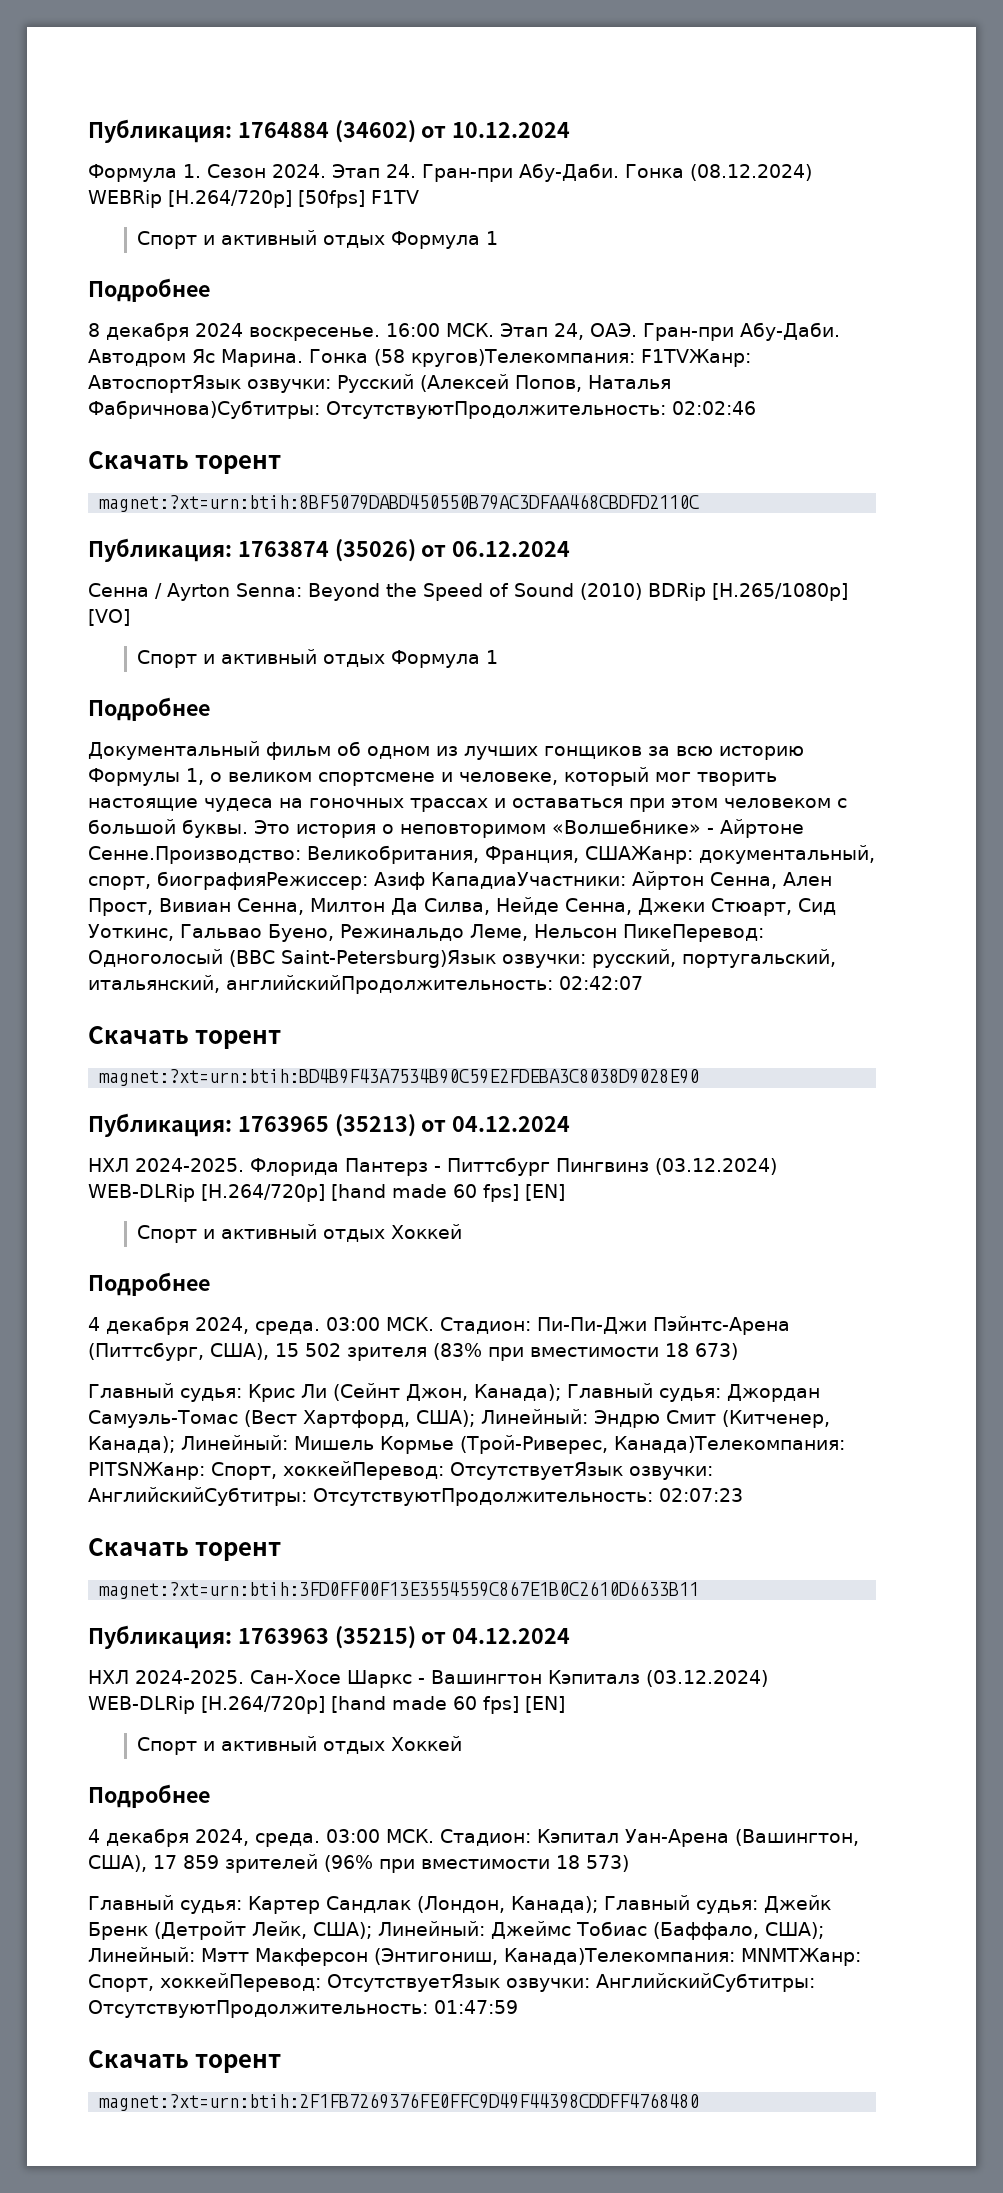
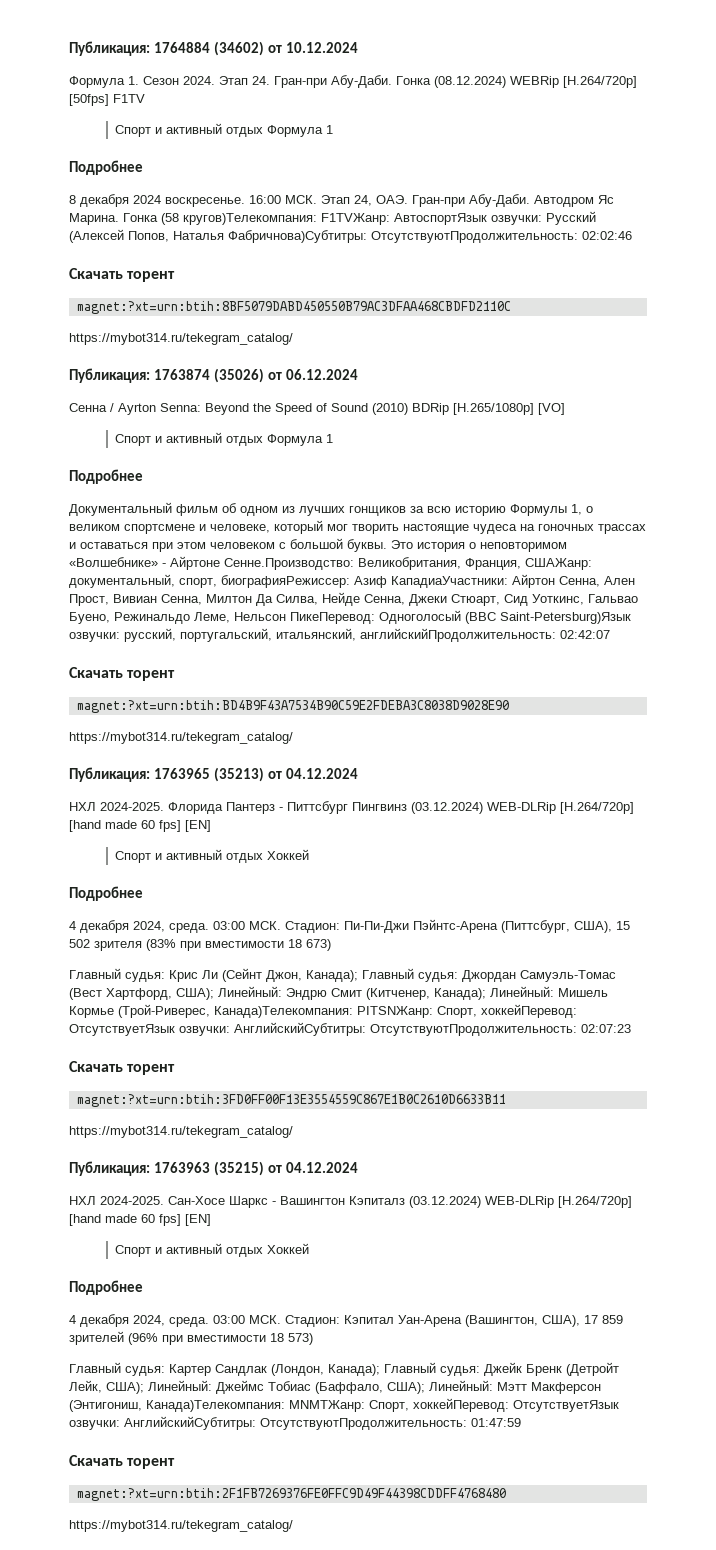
  magnet:?xt=urn:btih:8BF5079DABD450550B79AC3DFAA468CBDFD2110C
+ https://mybot314.ru/tekegram_catalog/
  magnet:?xt=urn:btih:BD4B9F43A7534B90C59E2FDEBA3C8038D9028E90
+ https://mybot314.ru/tekegram_catalog/
  magnet:?xt=urn:btih:3FD0FF00F13E3554559C867E1B0C2610D6633B11
+ https://mybot314.ru/tekegram_catalog/
  magnet:?xt=urn:btih:2F1FB7269376FE0FFC9D49F44398CDDFF4768480
+ https://mybot314.ru/tekegram_catalog/

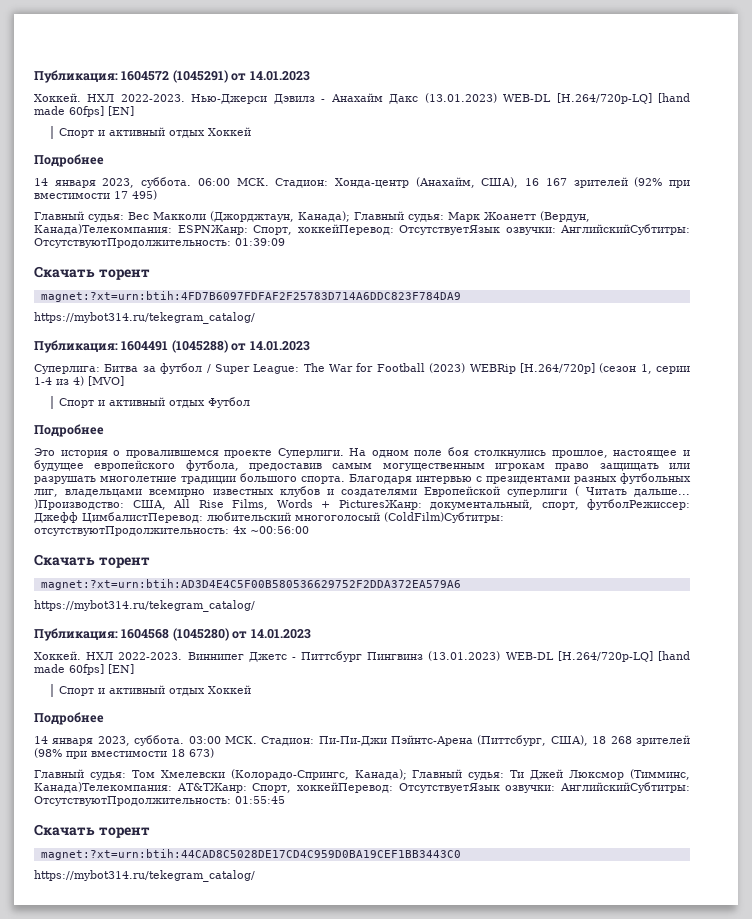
- Публикация: 1764884 (34602) от 10.12.2024
- Формула 1. Сезон 2024. Этап 24. Гран-при Абу-Даби. Гонка (08.12.2024) WEBRip [H.264/720p] [50fps] F1TV
- Спорт и активный отдых Формула 1
- Подробнее
- 8 декабря 2024 воскресенье. 16:00 МСК. Этап 24, ОАЭ. Гран-при Абу-Даби. Автодром Яс Марина. Гонка (58 кругов)Телекомпания: F1TVЖанр: АвтоспортЯзык озвучки: Русский (Алексей Попов, Наталья Фабричнова)Субтитры: ОтсутствуютПродолжительность: 02:02:46
- Скачать торент
- magnet:?xt=urn:btih:8BF5079DABD450550B79AC3DFAA468CBDFD2110C
- https://mybot314.ru/tekegram_catalog/
- Публикация: 1763874 (35026) от 06.12.2024
- Сенна / Ayrton Senna: Beyond the Speed of Sound (2010) BDRip [H.265/1080p] [VO]
- Спорт и активный отдых Формула 1
- Подробнее
- Документальный фильм об одном из лучших гонщиков за всю историю Формулы 1, о великом спортсмене и человеке, который мог творить настоящие чудеса на гоночных трассах и оставаться при этом человеком с большой буквы. Это история о неповторимом «Волшебнике» - Айртоне Сенне.Производство: Великобритания, Франция, СШАЖанр: документальный, спорт, биографияРежиссер: Азиф КападиаУчастники: Айртон Сенна, Ален Прост, Вивиан Сенна, Милтон Да Силва, Нейде Сенна, Джеки Стюарт, Сид Уоткинс, Гальвао Буено, Режинальдо Леме, Нельсон ПикеПеревод: Одноголосый (BBC Saint-Petersburg)Язык озвучки: русский, португальский, итальянский, английскийПродолжительность: 02:42:07
- Скачать торент
- magnet:?xt=urn:btih:BD4B9F43A7534B90C59E2FDEBA3C8038D9028E90
- https://mybot314.ru/tekegram_catalog/
- Публикация: 1763965 (35213) от 04.12.2024
- НХЛ 2024-2025. Флорида Пантерз - Питтсбург Пингвинз (03.12.2024) WEB-DLRip [H.264/720p] [hand made 60 fps] [EN]
+ Публикация: 1604572 (1045291) от 14.01.2023
+ Хоккей. НХЛ 2022-2023. Нью-Джерси Дэвилз - Анахайм Дакс (13.01.2023) WEB-DL [H.264/720p-LQ] [hand made 60fps] [EN]
  Спорт и активный отдых Хоккей
  Подробнее
- 4 декабря 2024, среда. 03:00 МСК. Стадион: Пи-Пи-Джи Пэйнтс-Арена (Питтсбург, США), 15 502 зрителя (83% при вместимости 18 673)
- Главный судья: Крис Ли (Сейнт Джон, Канада); Главный судья: Джордан Самуэль-Томас (Вест Хартфорд, США); Линейный: Эндрю Смит (Китченер, Канада); Линейный: Мишель Кормье (Трой-Риверес, Канада)Телекомпания: PITSNЖанр: Спорт, хоккейПеревод: ОтсутствуетЯзык озвучки: АнглийскийСубтитры: ОтсутствуютПродолжительность: 02:07:23
+ 14 января 2023, суббота. 06:00 МСК. Стадион: Хонда-центр (Анахайм, США), 16 167 зрителей (92% при вместимости 17 495)
+ Главный судья: Вес Макколи (Джорджтаун, Канада); Главный судья: Марк Жоанетт (Вердун, Канада)Телекомпания: ESPNЖанр: Спорт, хоккейПеревод: ОтсутствуетЯзык озвучки: АнглийскийСубтитры: ОтсутствуютПродолжительность: 01:39:09
  Скачать торент
- magnet:?xt=urn:btih:3FD0FF00F13E3554559C867E1B0C2610D6633B11
+ magnet:?xt=urn:btih:4FD7B6097FDFAF2F25783D714A6DDC823F784DA9
  https://mybot314.ru/tekegram_catalog/
- Публикация: 1763963 (35215) от 04.12.2024
- НХЛ 2024-2025. Сан-Хосе Шаркс - Вашингтон Кэпиталз (03.12.2024) WEB-DLRip [H.264/720p] [hand made 60 fps] [EN]
+ Публикация: 1604491 (1045288) от 14.01.2023
+ Суперлига: Битва за футбол / Super League: The War for Football (2023) WEBRip [H.264/720p] (сезон 1, серии 1-4 из 4) [MVO]
+ Спорт и активный отдых Футбол
+ Подробнее
+ Это история о провалившемся проекте Суперлиги. На одном поле боя столкнулись прошлое, настоящее и будущее европейского футбола, предоставив самым могущественным игрокам право защищать или разрушать многолетние традиции большого спорта. Благодаря интервью с президентами разных футбольных лиг, владельцами всемирно известных клубов и создателями Европейской суперлиги ( Читать дальше... )Производство: США, All Rise Films, Words + PicturesЖанр: документальный, спорт, футболРежиссер: Джефф ЦимбалистПеревод: любительский многоголосый (ColdFilm)Субтитры: отсутствуютПродолжительность: 4x ~00:56:00
+ Скачать торент
+ magnet:?xt=urn:btih:AD3D4E4C5F00B580536629752F2DDA372EA579A6
+ https://mybot314.ru/tekegram_catalog/
+ Публикация: 1604568 (1045280) от 14.01.2023
+ Хоккей. НХЛ 2022-2023. Виннипег Джетс - Питтсбург Пингвинз (13.01.2023) WEB-DL [H.264/720p-LQ] [hand made 60fps] [EN]
  Спорт и активный отдых Хоккей
  Подробнее
- 4 декабря 2024, среда. 03:00 МСК. Стадион: Кэпитал Уан-Арена (Вашингтон, США), 17 859 зрителей (96% при вместимости 18 573)
- Главный судья: Картер Сандлак (Лондон, Канада); Главный судья: Джейк Бренк (Детройт Лейк, США); Линейный: Джеймс Тобиас (Баффало, США); Линейный: Мэтт Макферсон (Энтигониш, Канада)Телекомпания: MNMTЖанр: Спорт, хоккейПеревод: ОтсутствуетЯзык озвучки: АнглийскийСубтитры: ОтсутствуютПродолжительность: 01:47:59
+ 14 января 2023, суббота. 03:00 МСК. Стадион: Пи-Пи-Джи Пэйнтс-Арена (Питтсбург, США), 18 268 зрителей (98% при вместимости 18 673)
+ Главный судья: Том Хмелевски (Колорадо-Спрингс, Канада); Главный судья: Ти Джей Люксмор (Тимминс, Канада)Телекомпания: AT&TЖанр: Спорт, хоккейПеревод: ОтсутствуетЯзык озвучки: АнглийскийСубтитры: ОтсутствуютПродолжительность: 01:55:45
  Скачать торент
- magnet:?xt=urn:btih:2F1FB7269376FE0FFC9D49F44398CDDFF4768480
+ magnet:?xt=urn:btih:44CAD8C5028DE17CD4C959D0BA19CEF1BB3443C0

